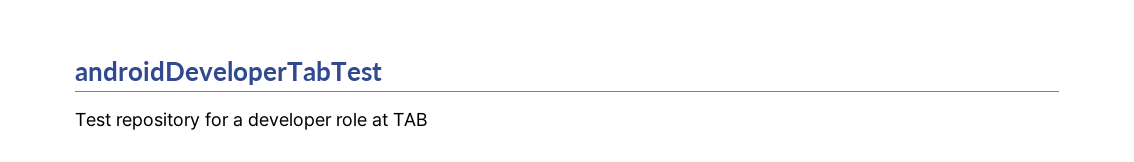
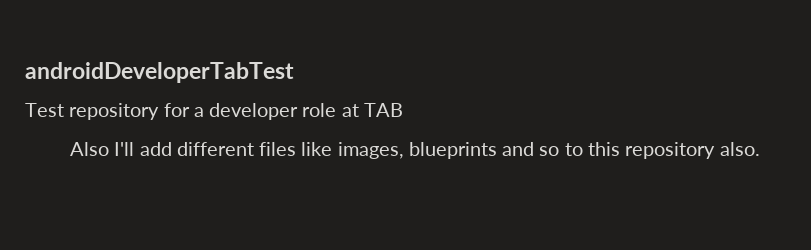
+ Also I'll add different files like images, blueprints and so to this repository also.

